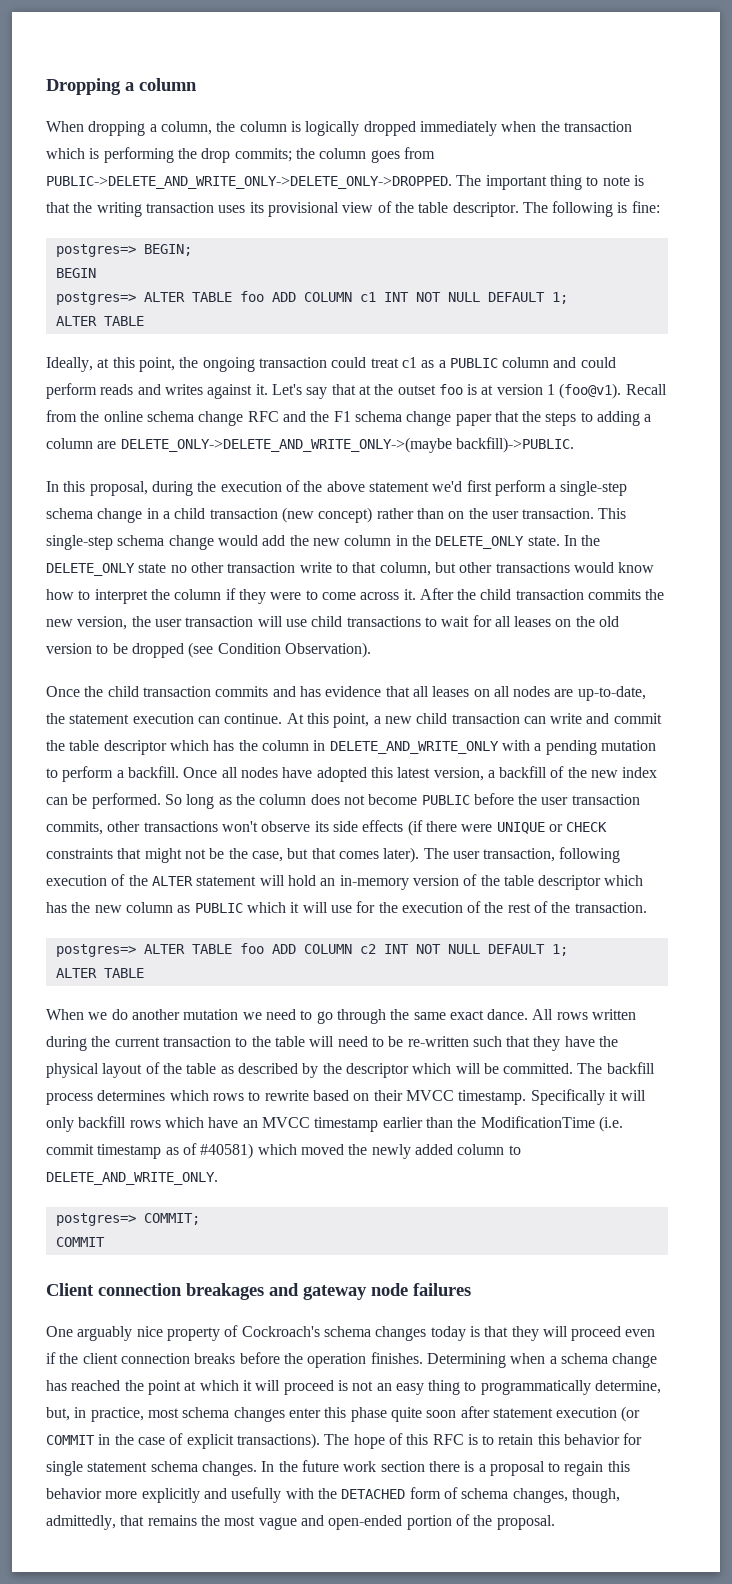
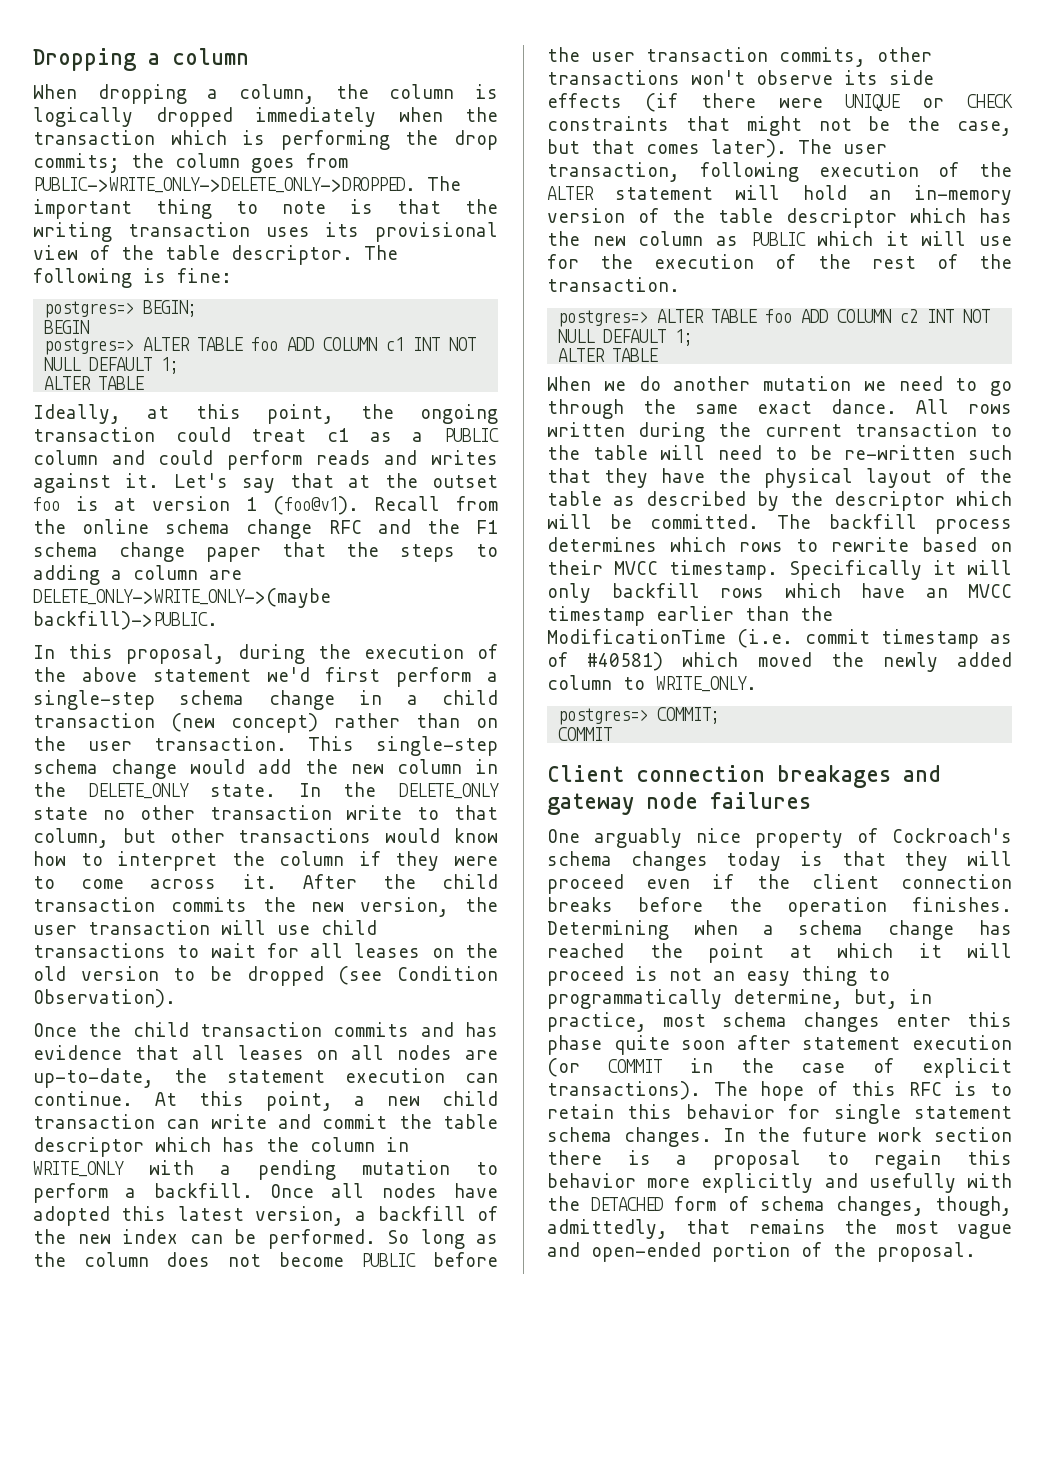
- When dropping a column, the column is logically dropped immediately when the transaction which is performing the drop commits; the column goes from PUBLIC->DELETE_AND_WRITE_ONLY->DELETE_ONLY->DROPPED.
+ When dropping a column, the column is logically dropped immediately when the transaction which is performing the drop commits; the column goes from PUBLIC->WRITE_ONLY->DELETE_ONLY->DROPPED.
- Recall from the online schema change RFC and the F1 schema change paper that the steps to adding a column are DELETE_ONLY->DELETE_AND_WRITE_ONLY->(maybe backfill)->PUBLIC.
+ Recall from the online schema change RFC and the F1 schema change paper that the steps to adding a column are DELETE_ONLY->WRITE_ONLY->(maybe backfill)->PUBLIC.
- At this point, a new child transaction can write and commit the table descriptor which has the column in DELETE_AND_WRITE_ONLY with a pending mutation to perform a backfill.
+ At this point, a new child transaction can write and commit the table descriptor which has the column in WRITE_ONLY with a pending mutation to perform a backfill.
- Specifically it will only backfill rows which have an MVCC timestamp earlier than the ModificationTime (i.e. commit timestamp as of #40581) which moved the newly added column to DELETE_AND_WRITE_ONLY.
+ Specifically it will only backfill rows which have an MVCC timestamp earlier than the ModificationTime (i.e. commit timestamp as of #40581) which moved the newly added column to WRITE_ONLY.

